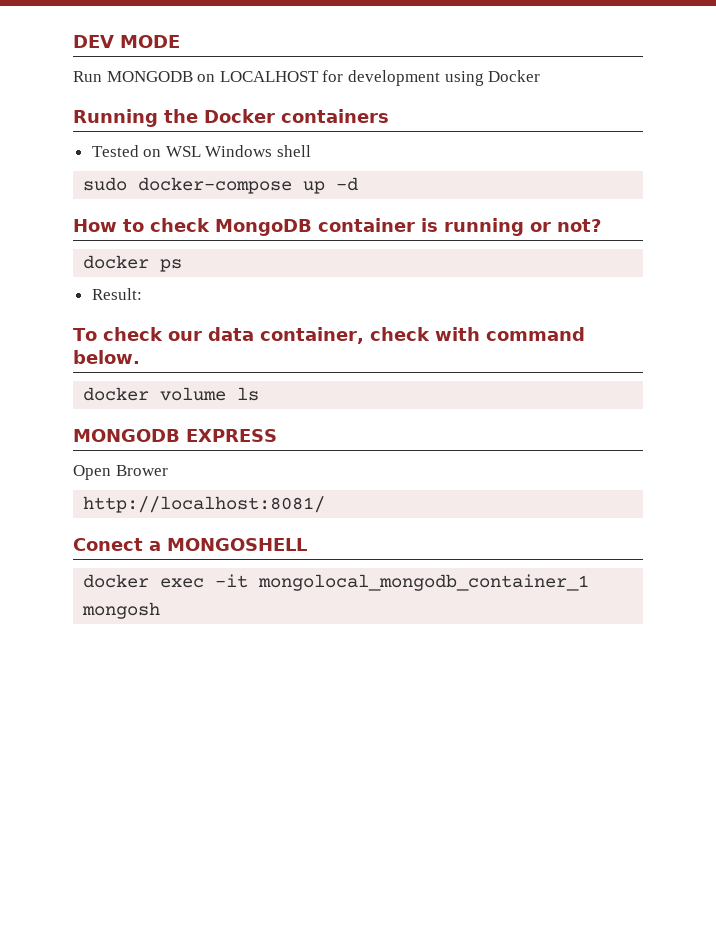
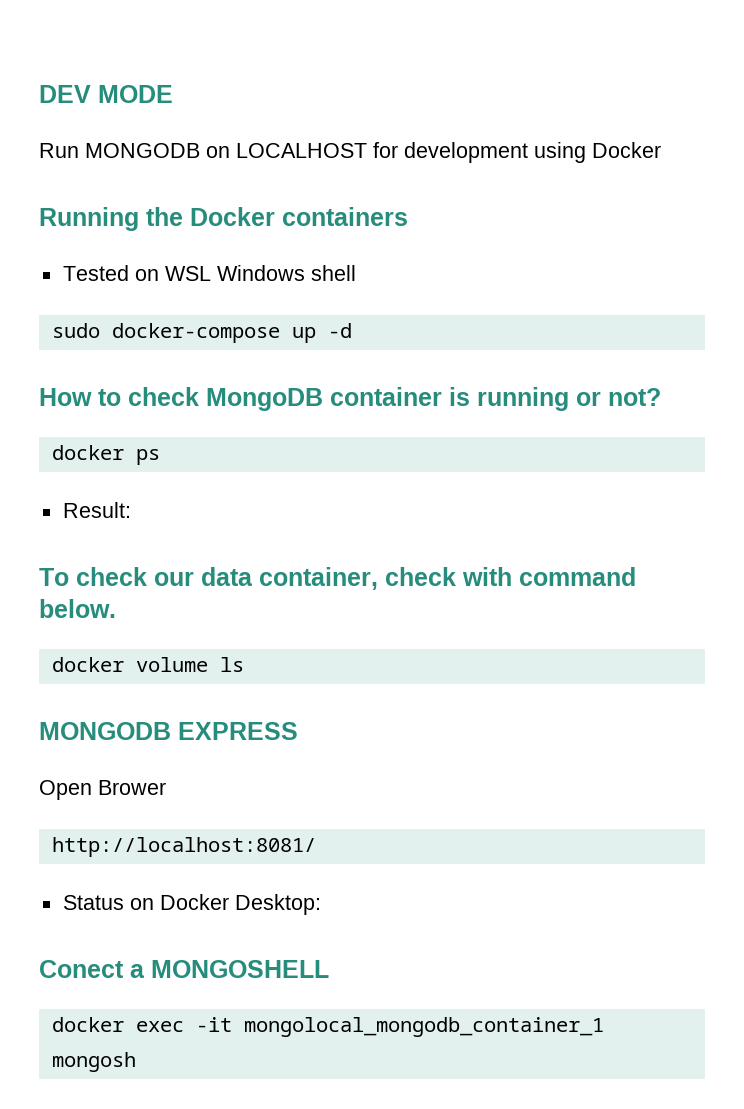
+ Status on Docker Desktop:

